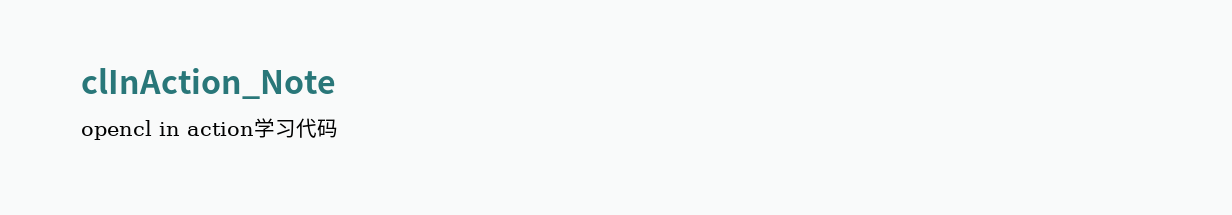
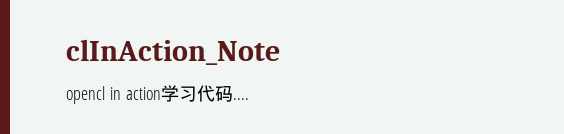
- opencl in action学习代码
+ opencl in action学习代码....

